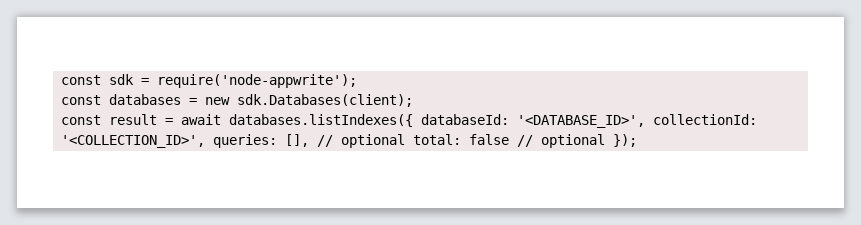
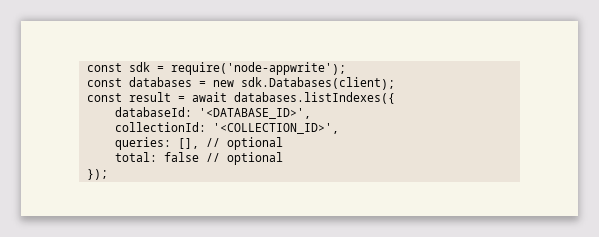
- const result = await databases.listIndexes({ databaseId: '<DATABASE_ID>', collectionId: '<COLLECTION_ID>', queries: [], // optional total: false // optional });
+ const result = await databases.listIndexes({
+ databaseId: '<DATABASE_ID>',
+ collectionId: '<COLLECTION_ID>',
+ queries: [], // optional
+ total: false // optional
+ });

